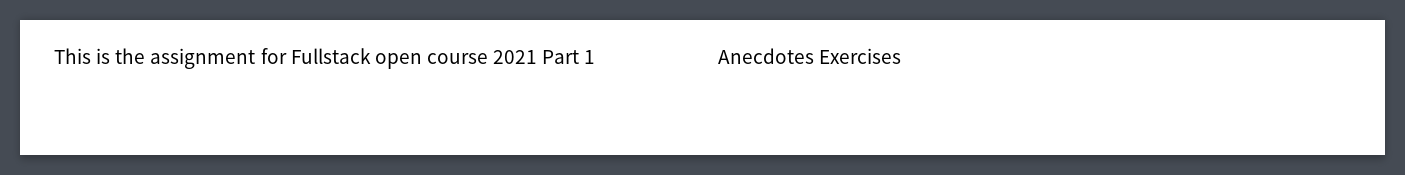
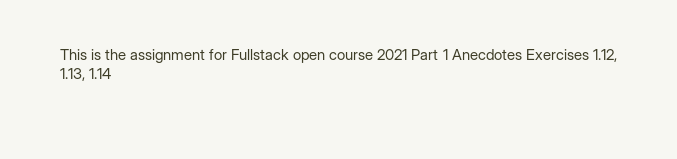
- This is the assignment for Fullstack open course 2021 Part 1 Anecdotes Exercises
+ This is the assignment for Fullstack open course 2021 Part 1 Anecdotes Exercises 1.12, 1.13, 1.14

